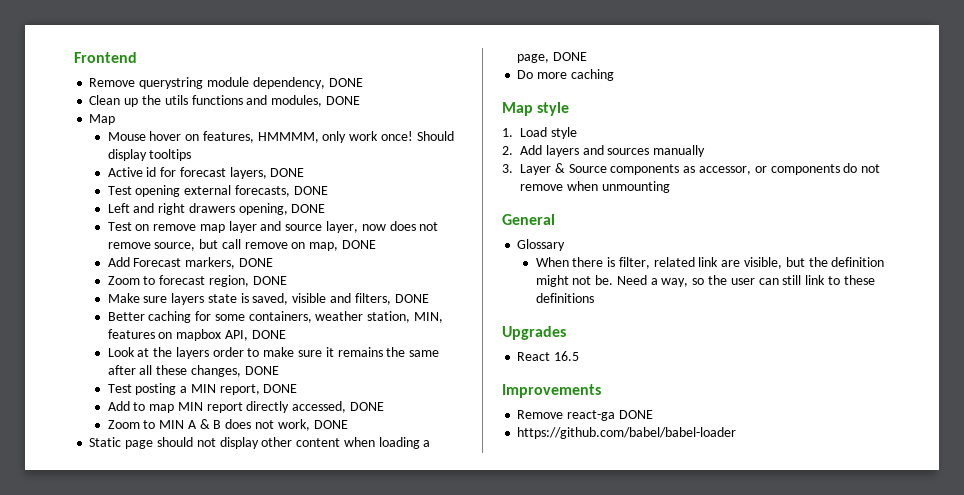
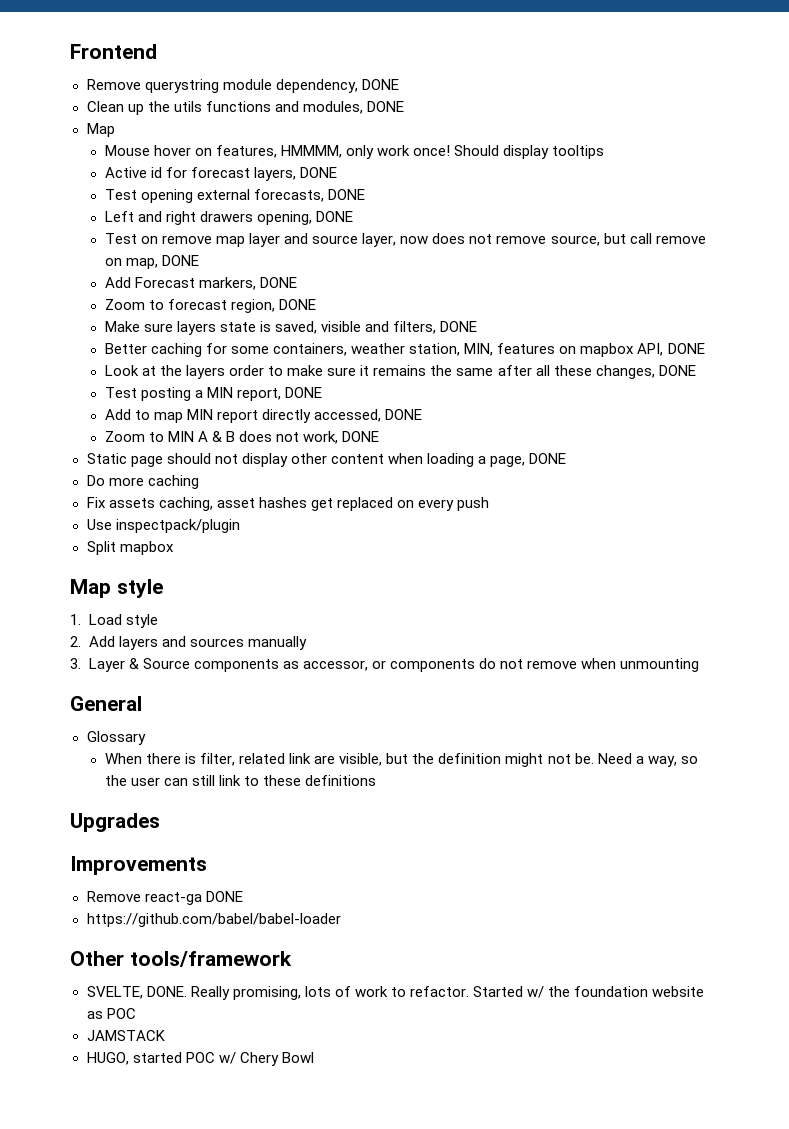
+ Fix assets caching, asset hashes get replaced on every push
+ Use inspectpack/plugin
+ Split mapbox
- React 16.5
+ Other tools/framework
+ SVELTE, DONE. Really promising, lots of work to refactor. Started w/ the foundation website as POC
+ JAMSTACK
+ HUGO, started POC w/ Chery Bowl

